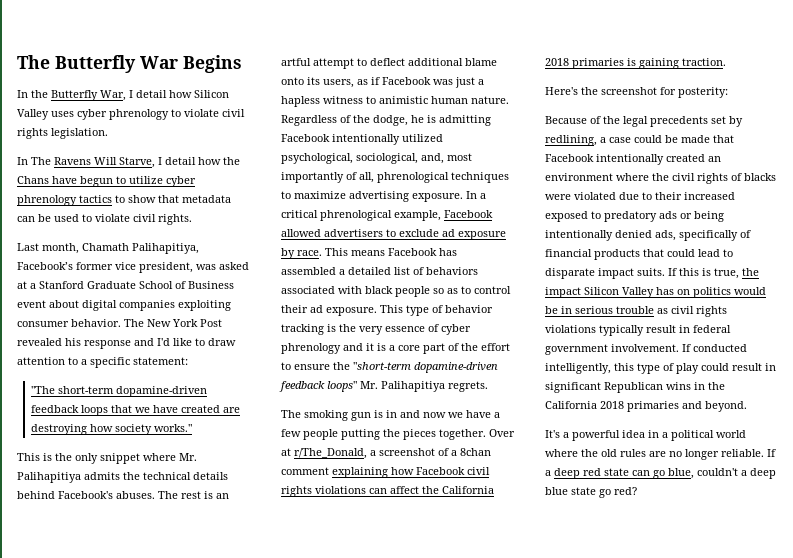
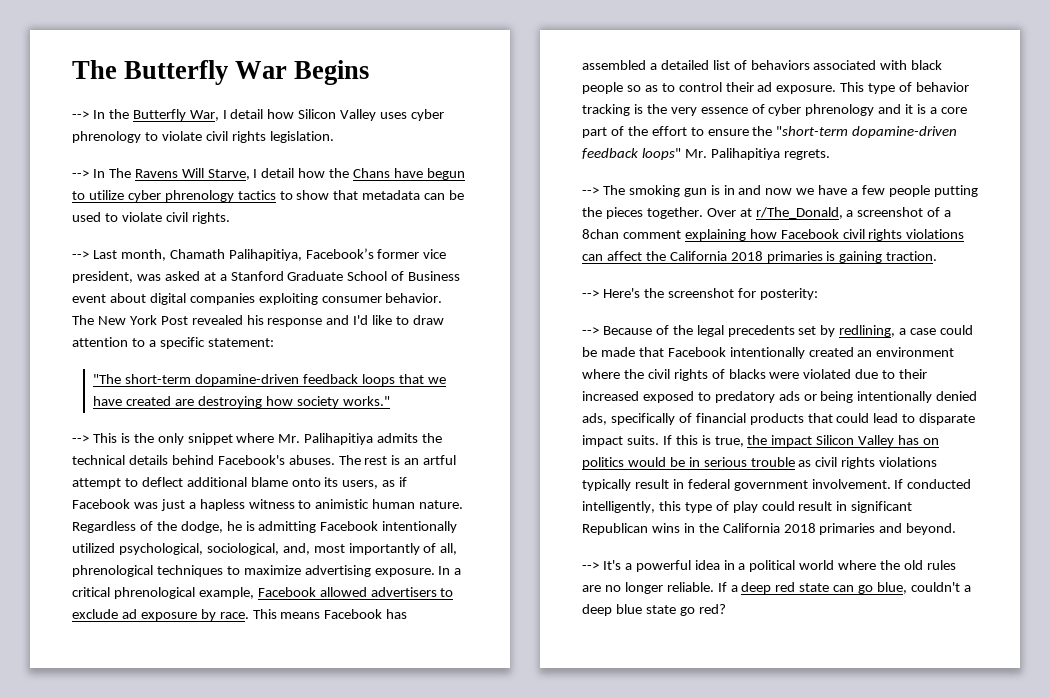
- In the Butterfly War, I detail how Silicon Valley uses cyber phrenology to violate civil rights legislation.
+ --> In the Butterfly War, I detail how Silicon Valley uses cyber phrenology to violate civil rights legislation.
- In The Ravens Will Starve, I detail how the Chans have begun to utilize cyber phrenology tactics to show that metadata can be used to violate civil rights.
+ --> In The Ravens Will Starve, I detail how the Chans have begun to utilize cyber phrenology tactics to show that metadata can be used to violate civil rights.
- Last month, Chamath Palihapitiya, Facebook’s former vice president, was asked at a Stanford Graduate School of Business event about digital companies exploiting consumer behavior.
+ --> Last month, Chamath Palihapitiya, Facebook’s former vice president, was asked at a Stanford Graduate School of Business event about digital companies exploiting consumer behavior.
- This is the only snippet where Mr. Palihapitiya admits the technical details behind Facebook's abuses.
+ --> This is the only snippet where Mr. Palihapitiya admits the technical details behind Facebook's abuses.
- The smoking gun is in and now we have a few people putting the pieces together.
+ --> The smoking gun is in and now we have a few people putting the pieces together.
- Here's the screenshot for posterity:
+ --> Here's the screenshot for posterity:
- Because of the legal precedents set by redlining, a case could be made that Facebook intentionally created an environment where the civil rights of blacks were violated due to their increased exposed to predatory ads or being intentionally denied ads, specifically of financial products that could lead to disparate impact suits.
+ --> Because of the legal precedents set by redlining, a case could be made that Facebook intentionally created an environment where the civil rights of blacks were violated due to their increased exposed to predatory ads or being intentionally denied ads, specifically of financial products that could lead to disparate impact suits.
- It's a powerful idea in a political world where the old rules are no longer reliable.
+ --> It's a powerful idea in a political world where the old rules are no longer reliable.

